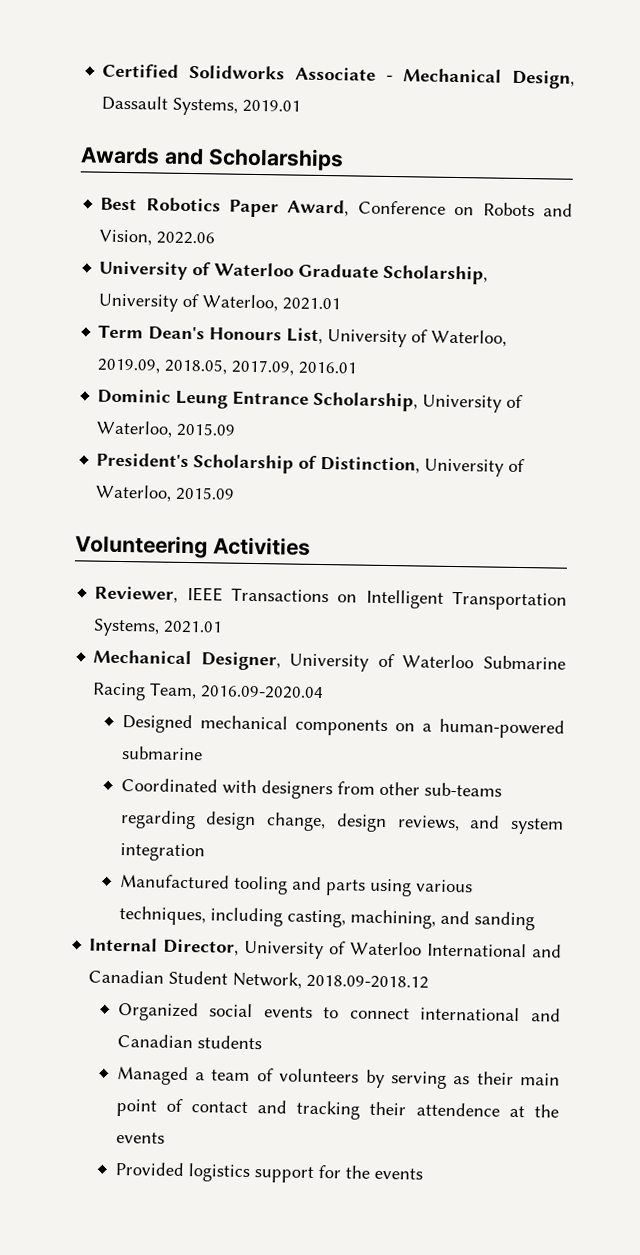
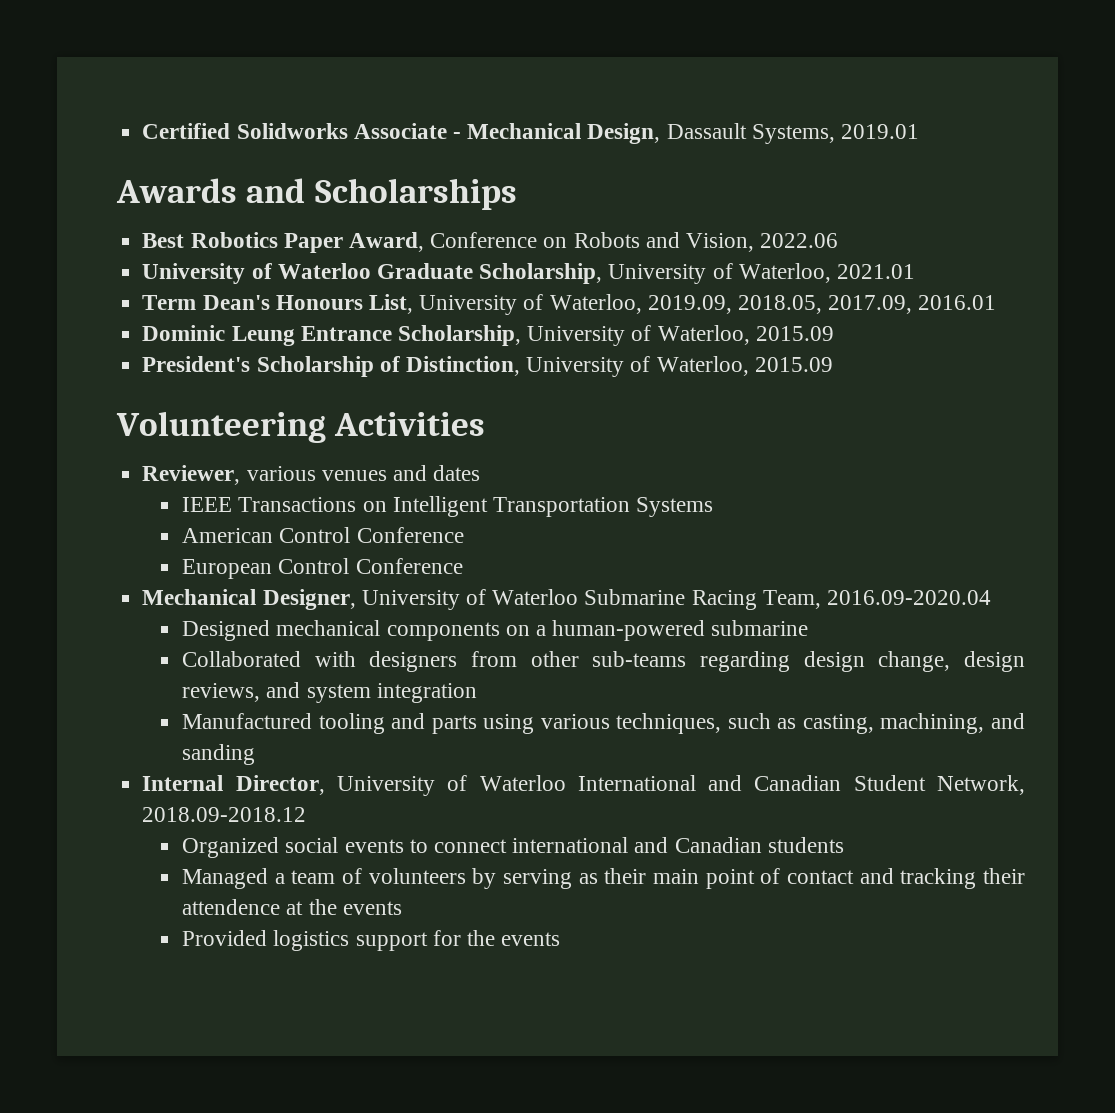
- Reviewer, IEEE Transactions on Intelligent Transportation Systems, 2021.01
+ Reviewer, various venues and dates
+ IEEE Transactions on Intelligent Transportation Systems
+ American Control Conference
+ European Control Conference
- Coordinated with designers from other sub-teams regarding design change, design reviews, and system integration
+ Collaborated with designers from other sub-teams regarding design change, design reviews, and system integration
- Manufactured tooling and parts using various techniques, including casting, machining, and sanding
+ Manufactured tooling and parts using various techniques, such as casting, machining, and sanding

